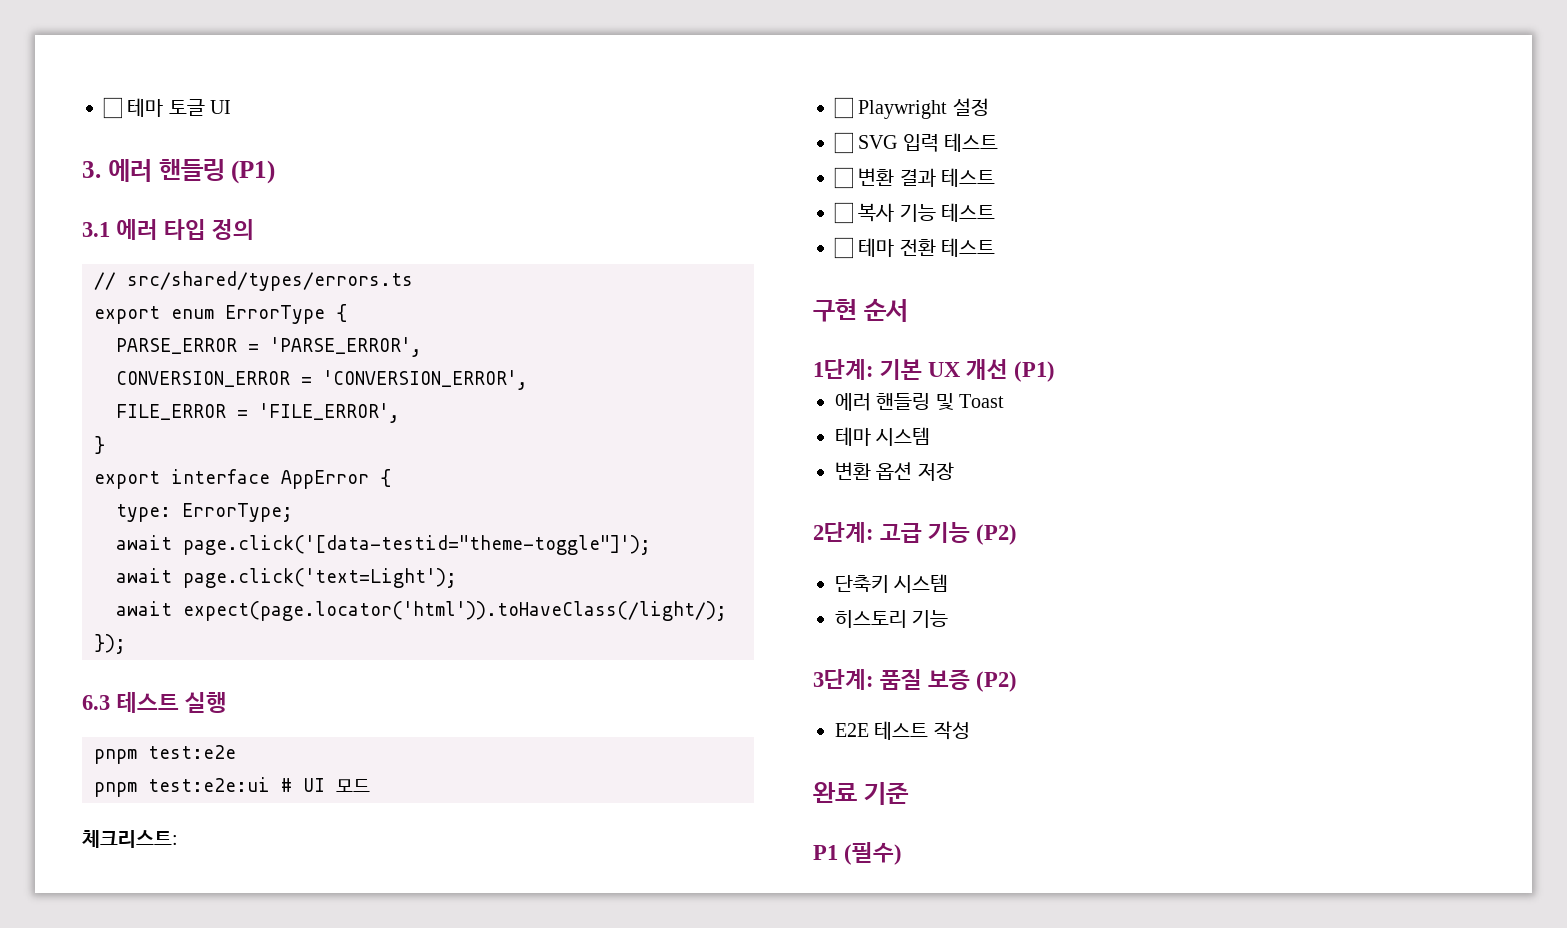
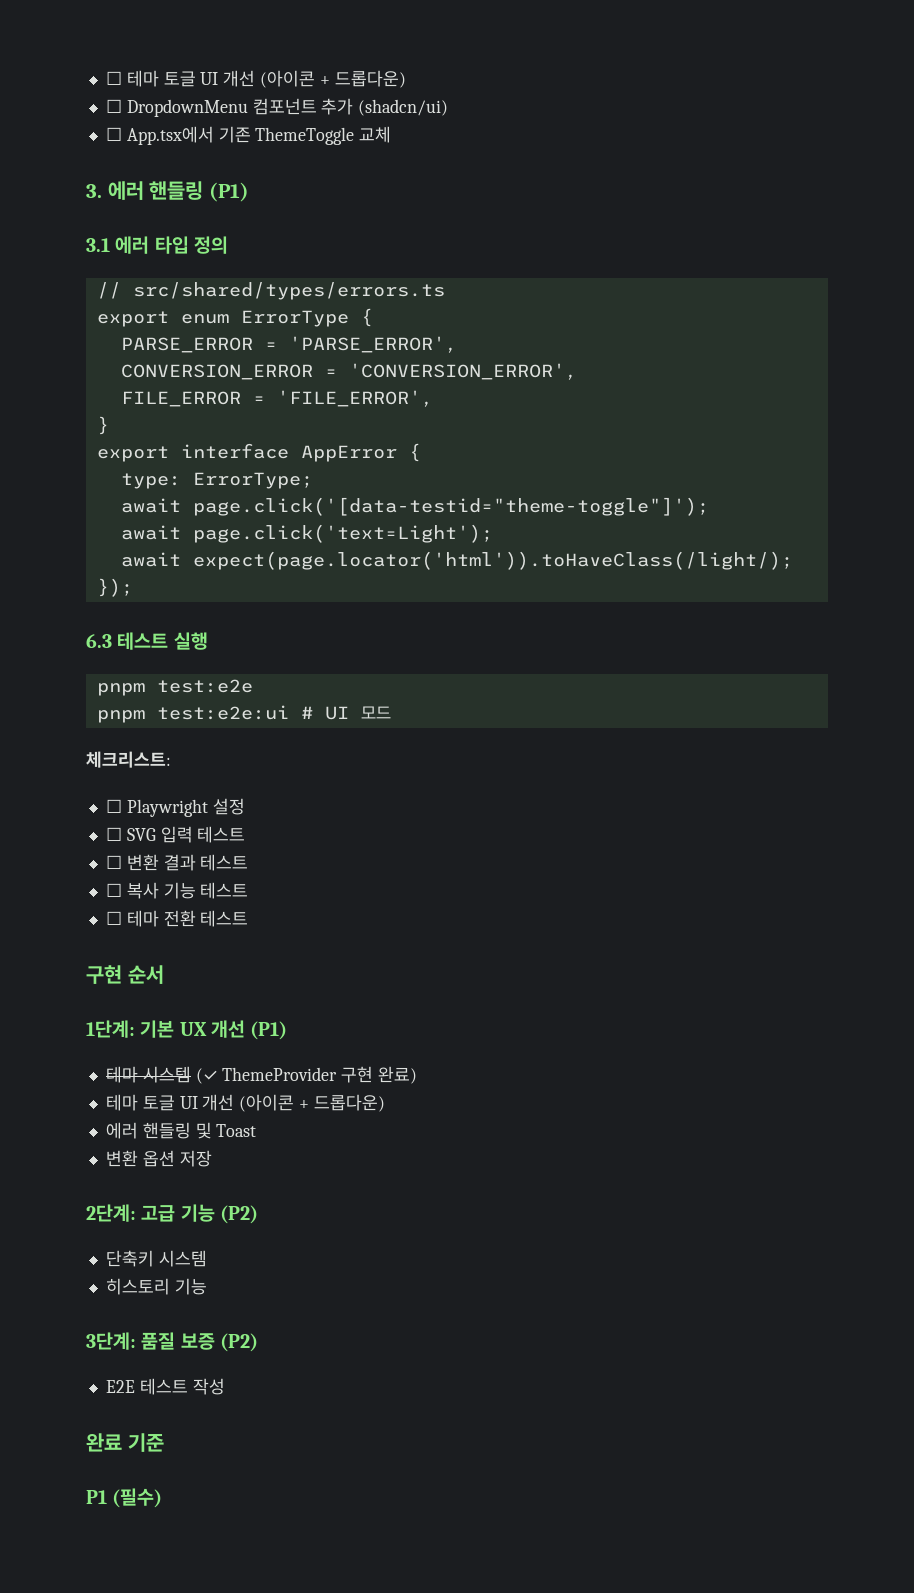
- ☐ 테마 토글 UI
+ ☐ 테마 토글 UI 개선 (아이콘 + 드롭다운)
+ ☐ DropdownMenu 컴포넌트 추가 (shadcn/ui)
+ ☐ App.tsx에서 기존 ThemeToggle 교체
+ 테마 시스템 (✓ ThemeProvider 구현 완료)
+ 테마 토글 UI 개선 (아이콘 + 드롭다운)
- 테마 시스템

